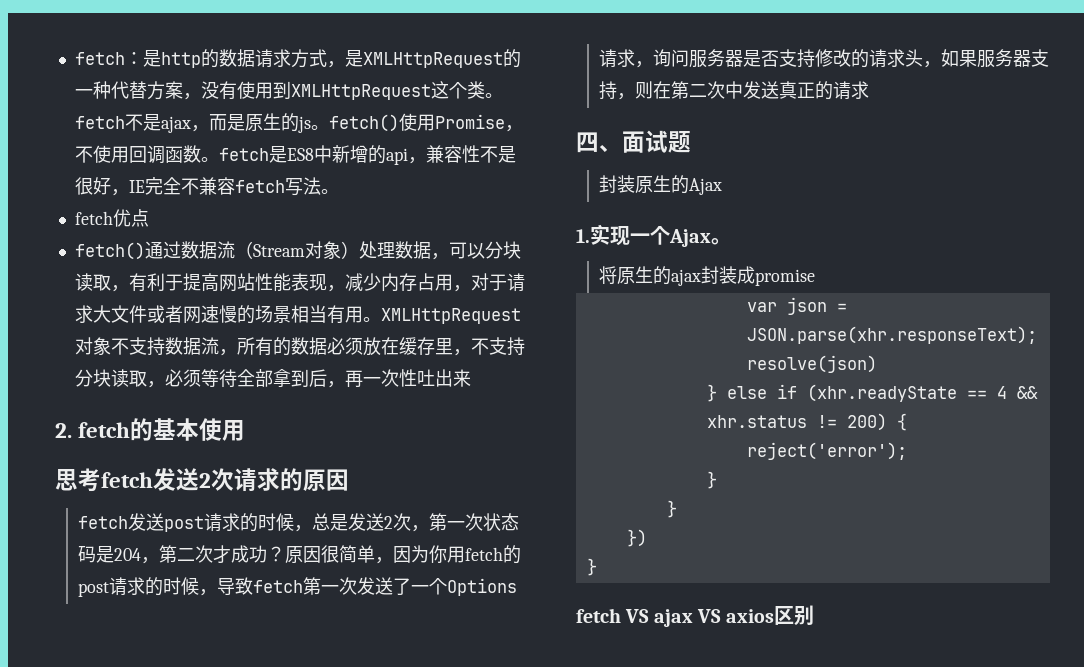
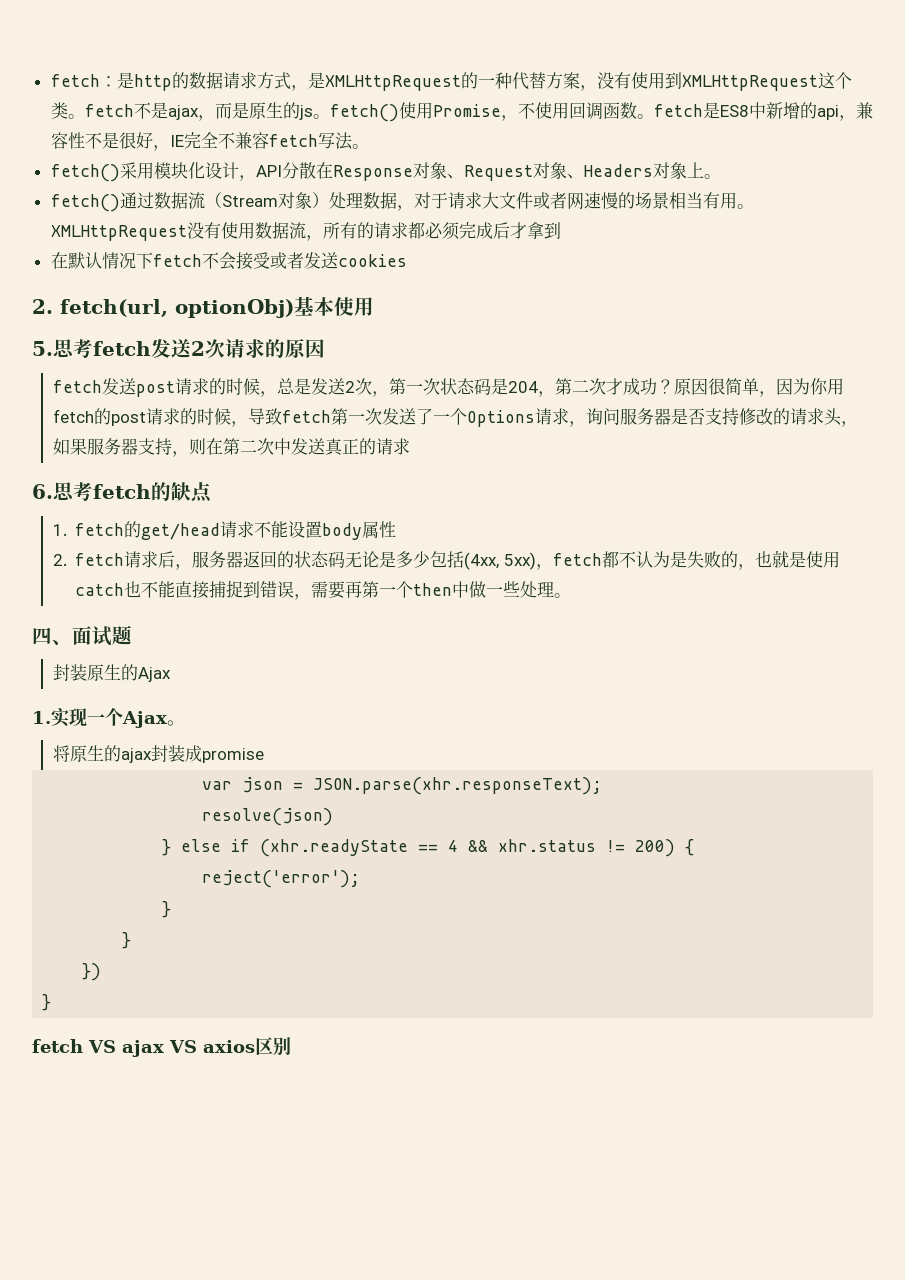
- fetch优点
+ fetch()采用模块化设计，API分散在Response对象、Request对象、Headers对象上。
- fetch()通过数据流（Stream对象）处理数据，可以分块读取，有利于提高网站性能表现，减少内存占用，对于请求大文件或者网速慢的场景相当有用。
+ fetch()通过数据流（Stream对象）处理数据，对于请求大文件或者网速慢的场景相当有用。
- XMLHttpRequest对象不支持数据流，所有的数据必须放在缓存里，不支持分块读取，必须等待全部拿到后，再一次性吐出来
- 2. fetch的基本使用
+ XMLHttpRequest没有使用数据流，所有的请求都必须完成后才拿到
+ 在默认情况下fetch不会接受或者发送cookies
+ 2. fetch(url, optionObj)基本使用
- 思考fetch发送2次请求的原因
+ 5.思考fetch发送2次请求的原因
+ 6.思考fetch的缺点
+ 1. fetch的get/head请求不能设置body属性
+ 2. fetch请求后，服务器返回的状态码无论是多少包括(4xx, 5xx)，fetch都不认为是失败的，也就是使用catch也不能直接捕捉到错误，需要再第一个then中做一些处理。

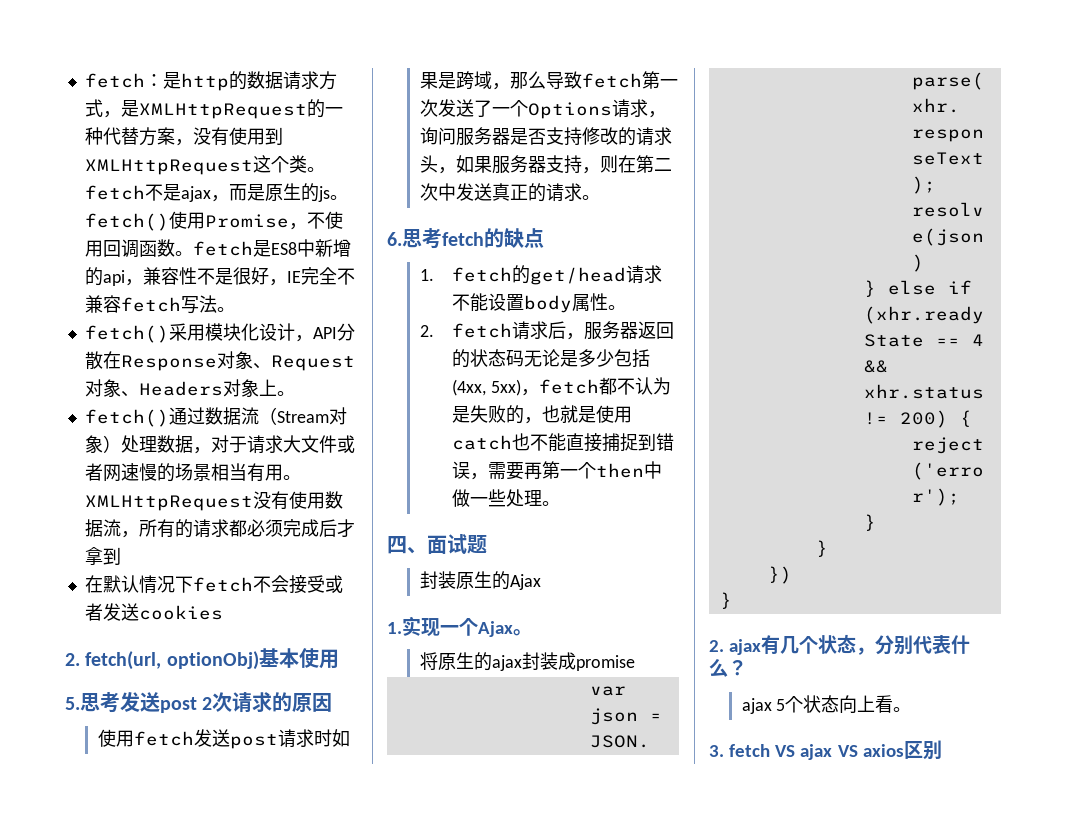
- 5.思考fetch发送2次请求的原因
+ 5.思考发送post 2次请求的原因
- fetch发送post请求的时候，总是发送2次，第一次状态码是204，第二次才成功？原因很简单，因为你用fetch的post请求的时候，导致fetch第一次发送了一个Options请求，询问服务器是否支持修改的请求头，如果服务器支持，则在第二次中发送真正的请求
+ 使用fetch发送post请求时如果是跨域，那么导致fetch第一次发送了一个Options请求，询问服务器是否支持修改的请求头，如果服务器支持，则在第二次中发送真正的请求。
- 1. fetch的get/head请求不能设置body属性
+ 1. fetch的get/head请求不能设置body属性。
- fetch VS ajax VS axios区别
+ 2. ajax有几个状态，分别代表什么？
+ ajax 5个状态向上看。
+ 3. fetch VS ajax VS axios区别

